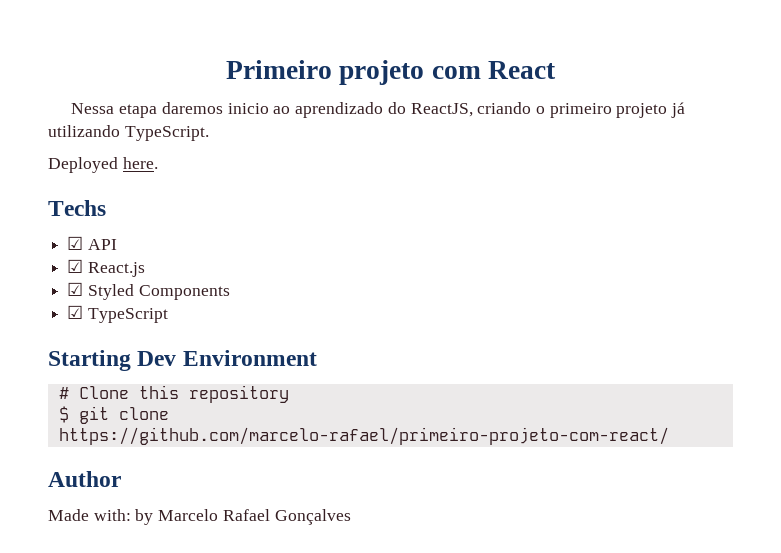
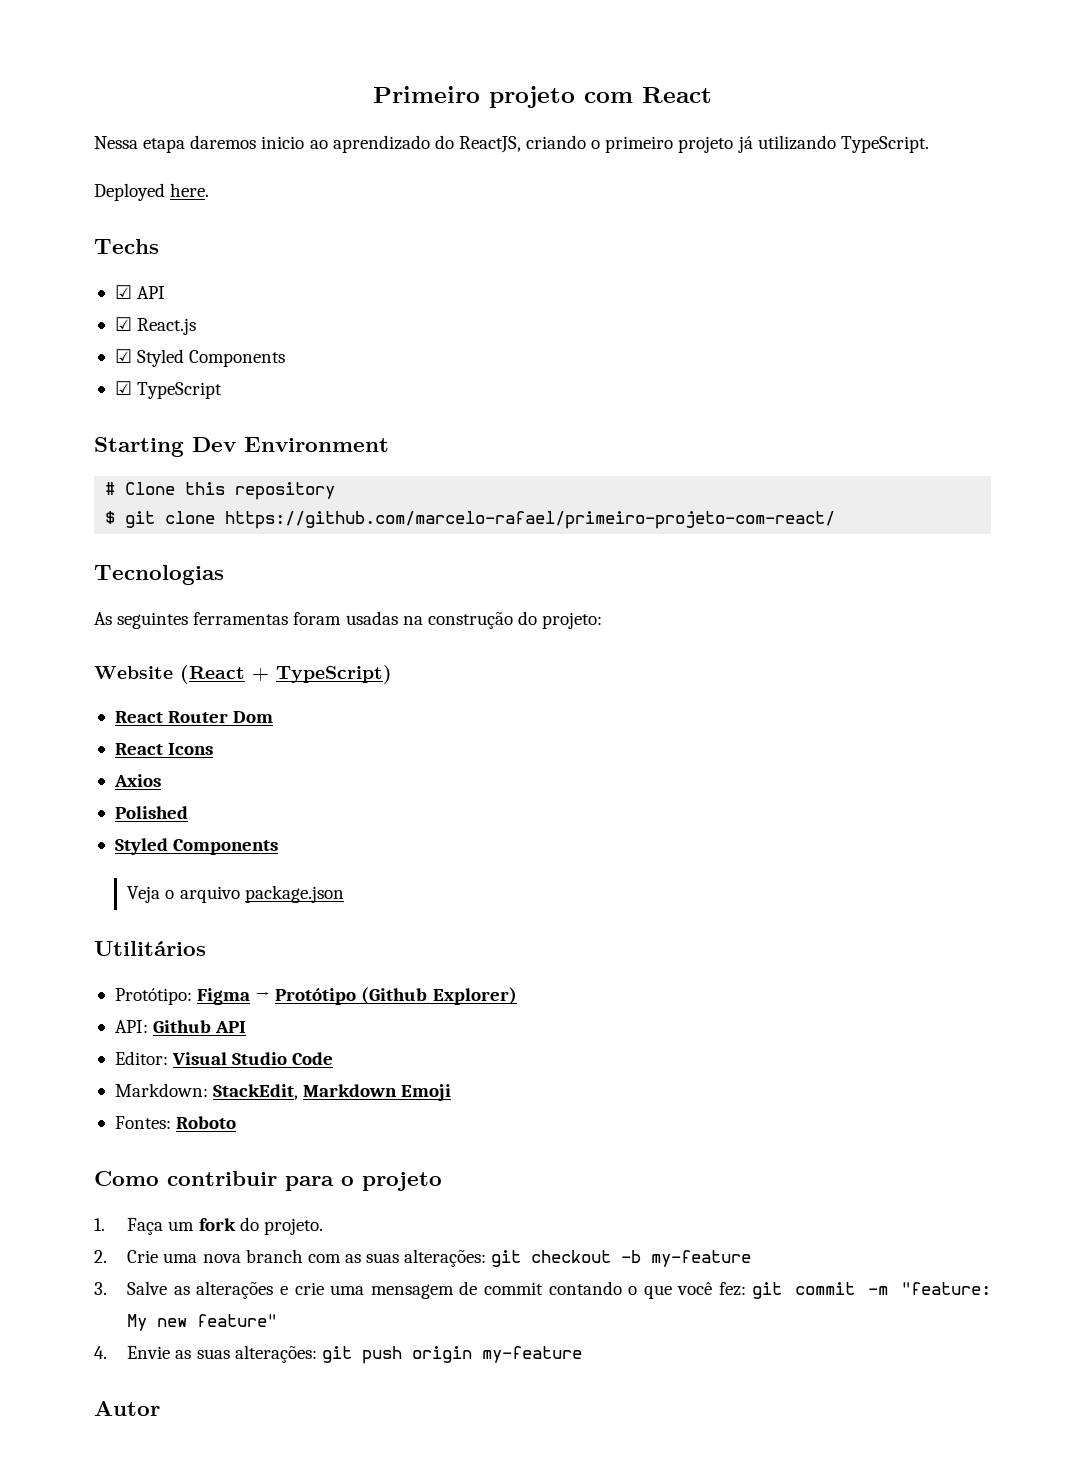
- Author
- Made with: by Marcelo Rafael Gonçalves
+ Tecnologias
+ As seguintes ferramentas foram usadas na construção do projeto:
+ Website (React + TypeScript)
+ React Router Dom
+ React Icons
+ Axios
+ Polished
+ Styled Components
+ Veja o arquivo package.json
+ Utilitários
+ Protótipo: Figma → Protótipo (Github Explorer)
+ API: Github API
+ Editor: Visual Studio Code
+ Markdown: StackEdit, Markdown Emoji
+ Fontes: Roboto
+ Como contribuir para o projeto
+ 1. Faça um fork do projeto.
+ 2. Crie uma nova branch com as suas alterações: git checkout -b my-feature
+ 3. Salve as alterações e crie uma mensagem de commit contando o que você fez: git commit -m "feature: My new feature"
+ 4. Envie as suas alterações: git push origin my-feature
+ Autor

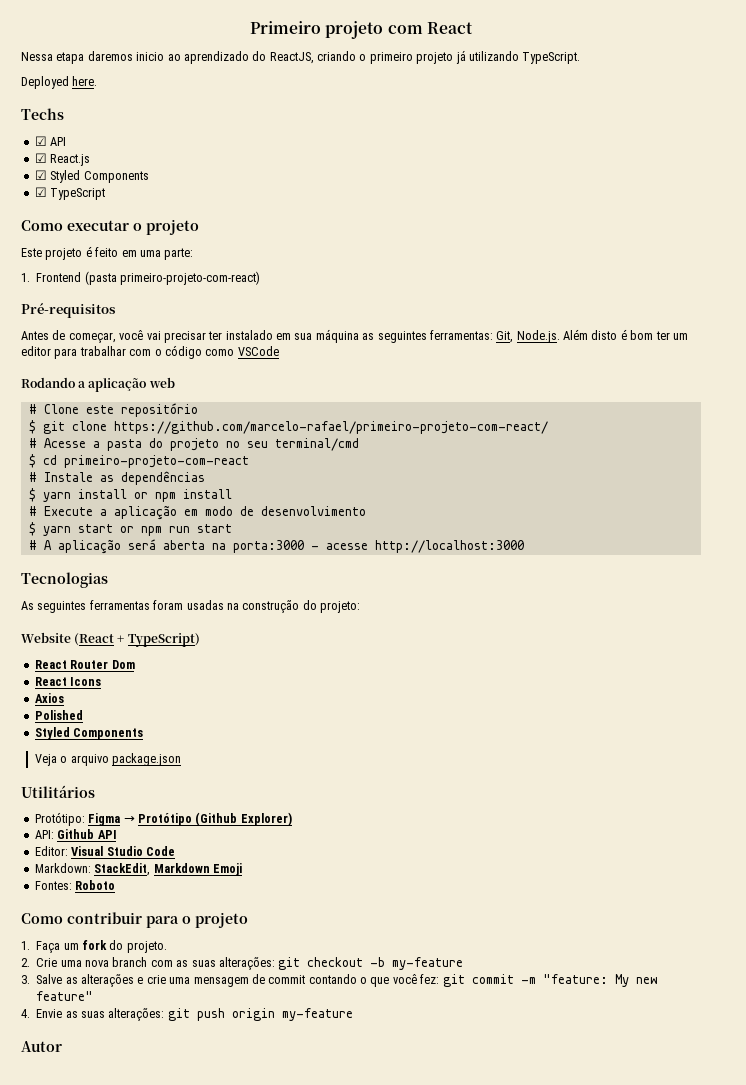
- Starting Dev Environment
+ Como executar o projeto
+ Este projeto é feito em uma parte:
+ 1. Frontend (pasta primeiro-projeto-com-react)
+ Pré-requisitos
+ Antes de começar, você vai precisar ter instalado em sua máquina as seguintes ferramentas: Git, Node.js. Além disto é bom ter um editor para trabalhar com o código como VSCode
+ Rodando a aplicação web
- # Clone this repository
+ # Clone este repositório
+ # Acesse a pasta do projeto no seu terminal/cmd
+ $ cd primeiro-projeto-com-react
+ # Instale as dependências
+ $ yarn install or npm install
+ # Execute a aplicação em modo de desenvolvimento
+ $ yarn start or npm run start
+ # A aplicação será aberta na porta:3000 - acesse http://localhost:3000

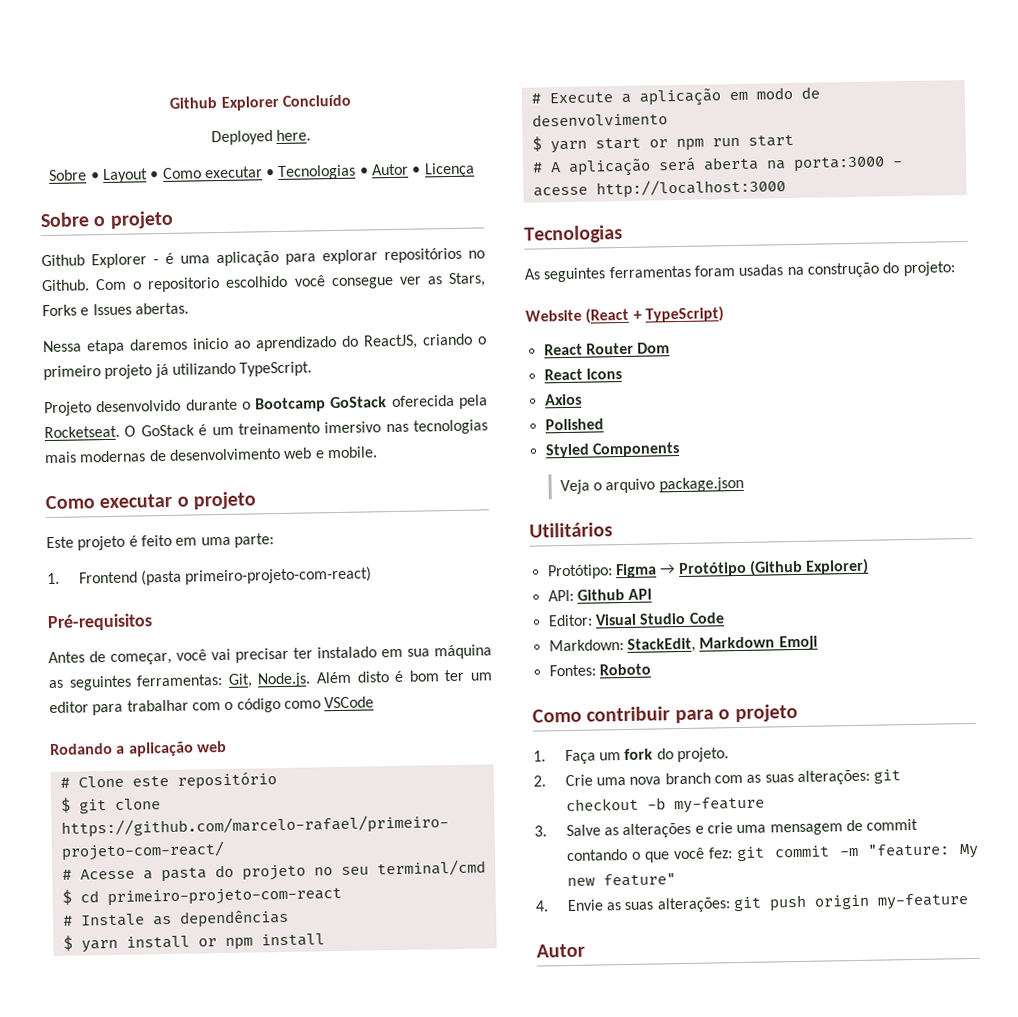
- Primeiro projeto com React
+ Github Explorer Concluído
+ Deployed here.
+ Sobre • Layout • Como executar • Tecnologias • Autor • Licença
+ Sobre o projeto
+ Github Explorer - é uma aplicação para explorar repositórios no Github. Com o repositorio escolhido você consegue ver as Stars, Forks e Issues abertas.
- Deployed here.
- Techs
- ☑ API
- ☑ React.js
- ☑ Styled Components
- ☑ TypeScript
+ Projeto desenvolvido durante o Bootcamp GoStack oferecida pela Rocketseat. O GoStack é um treinamento imersivo nas tecnologias mais modernas de desenvolvimento web e mobile.

